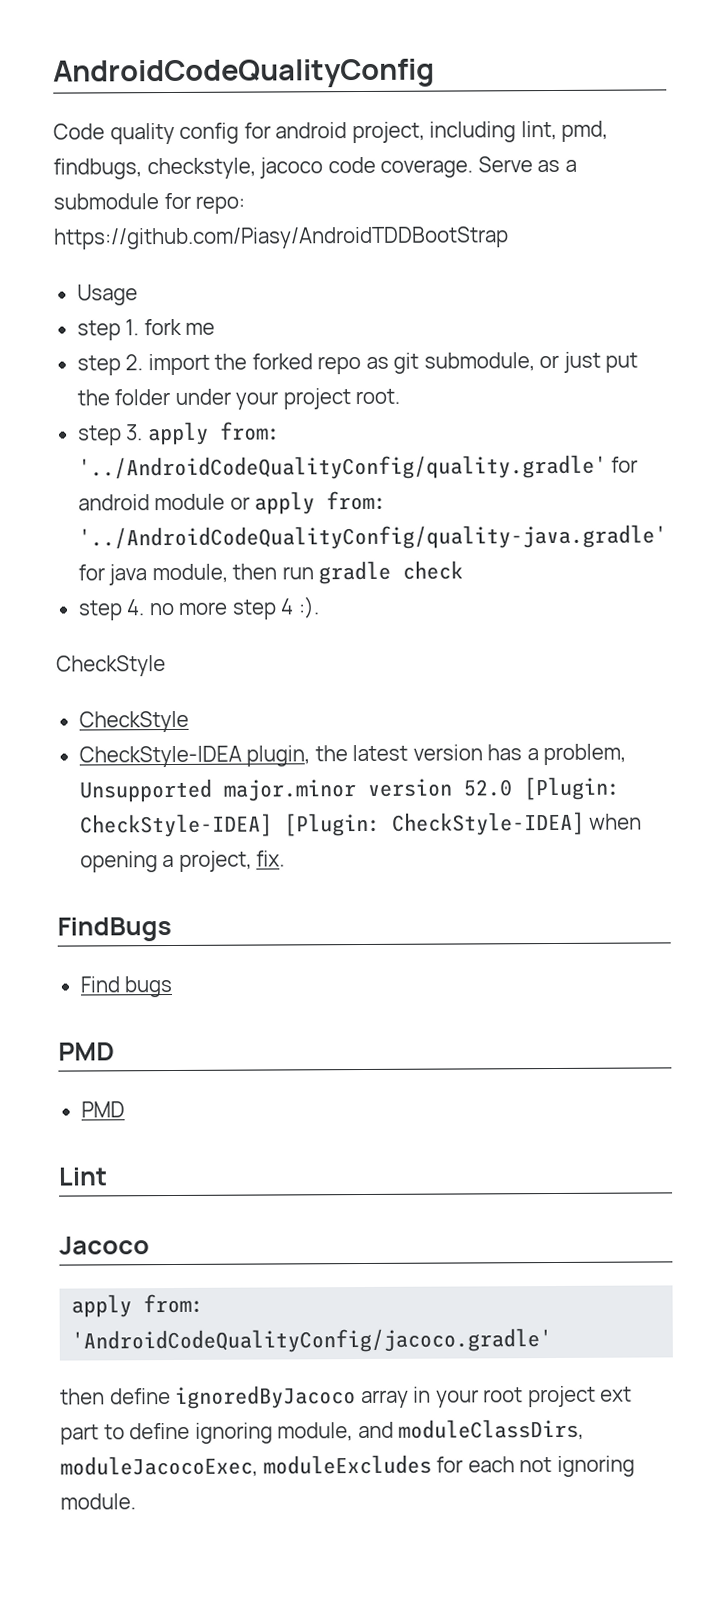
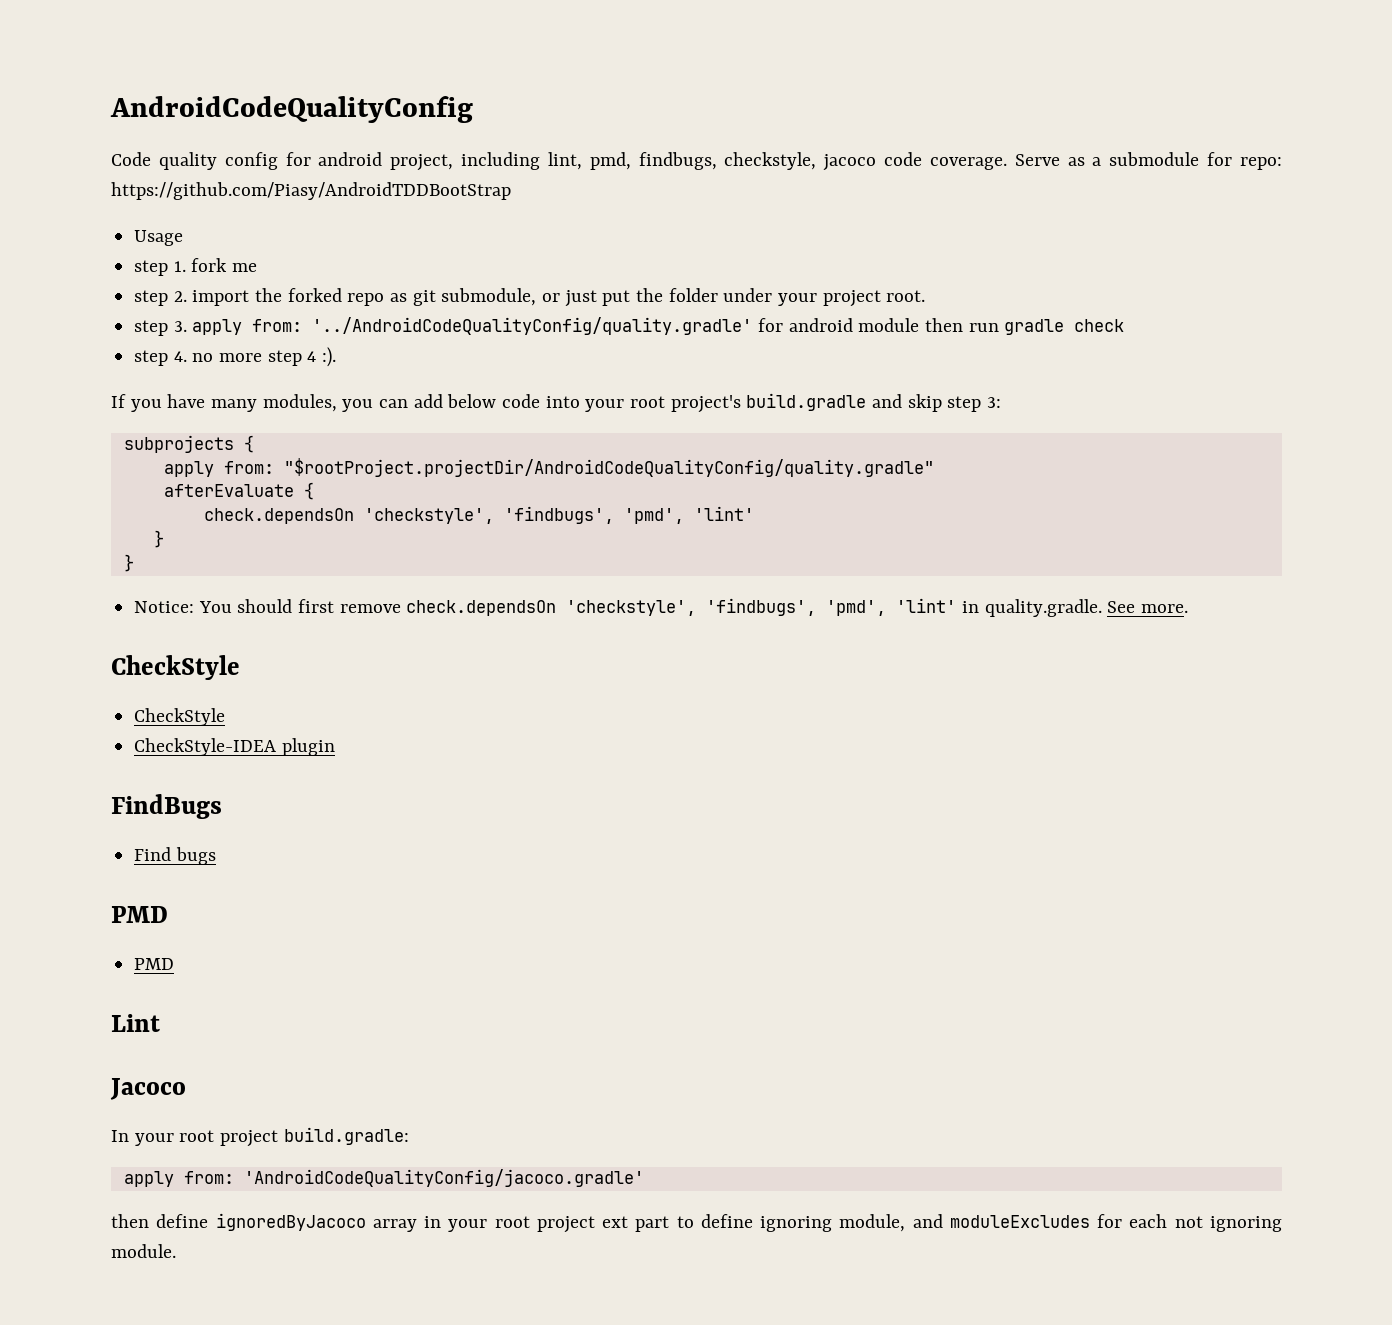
- step 3. apply from: '../AndroidCodeQualityConfig/quality.gradle' for android module or apply from: '../AndroidCodeQualityConfig/quality-java.gradle' for java module, then run gradle check
+ step 3. apply from: '../AndroidCodeQualityConfig/quality.gradle' for android module then run gradle check
  step 4. no more step 4 :).
+ If you have many modules, you can add below code into your root project's build.gradle and skip step 3:
+ subprojects {
+ apply from: "$rootProject.projectDir/AndroidCodeQualityConfig/quality.gradle"
+ afterEvaluate {
+ check.dependsOn 'checkstyle', 'findbugs', 'pmd', 'lint'
+ }
+ }
+ Notice: You should first remove check.dependsOn 'checkstyle', 'findbugs', 'pmd', 'lint' in quality.gradle. See more.
  CheckStyle
  CheckStyle
- CheckStyle-IDEA plugin, the latest version has a problem, Unsupported major.minor version 52.0 [Plugin: CheckStyle-IDEA] [Plugin: CheckStyle-IDEA] when opening a project, fix.
+ CheckStyle-IDEA plugin
+ In your root project build.gradle:
- then define ignoredByJacoco array in your root project ext part to define ignoring module, and moduleClassDirs, moduleJacocoExec, moduleExcludes for each not ignoring module.
+ then define ignoredByJacoco array in your root project ext part to define ignoring module, and moduleExcludes for each not ignoring module.

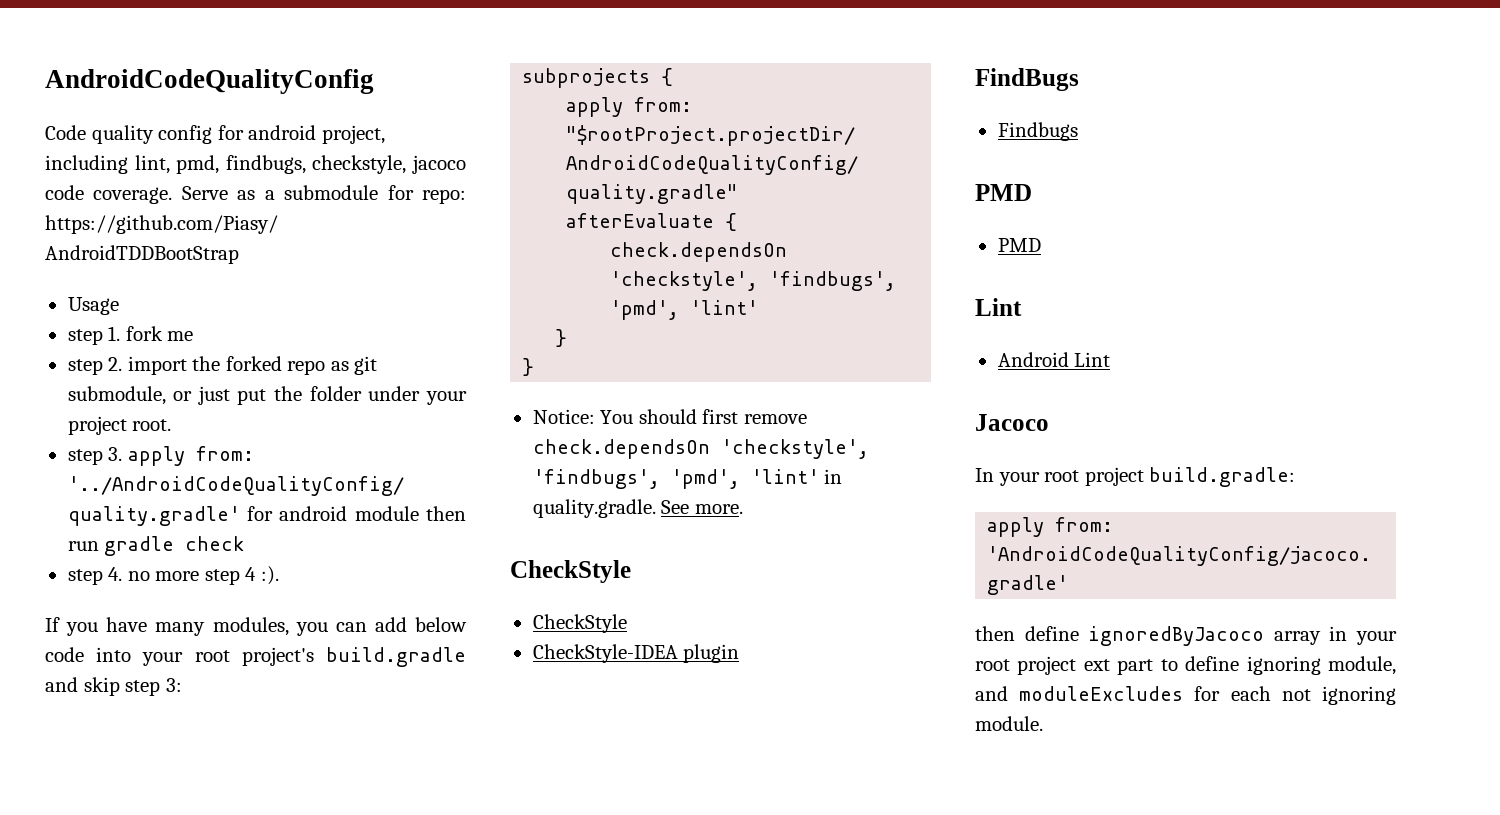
- Find bugs
+ Findbugs
+ Android Lint

